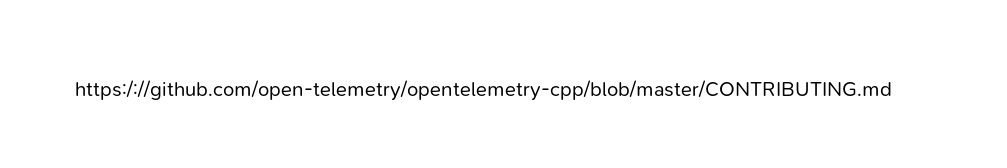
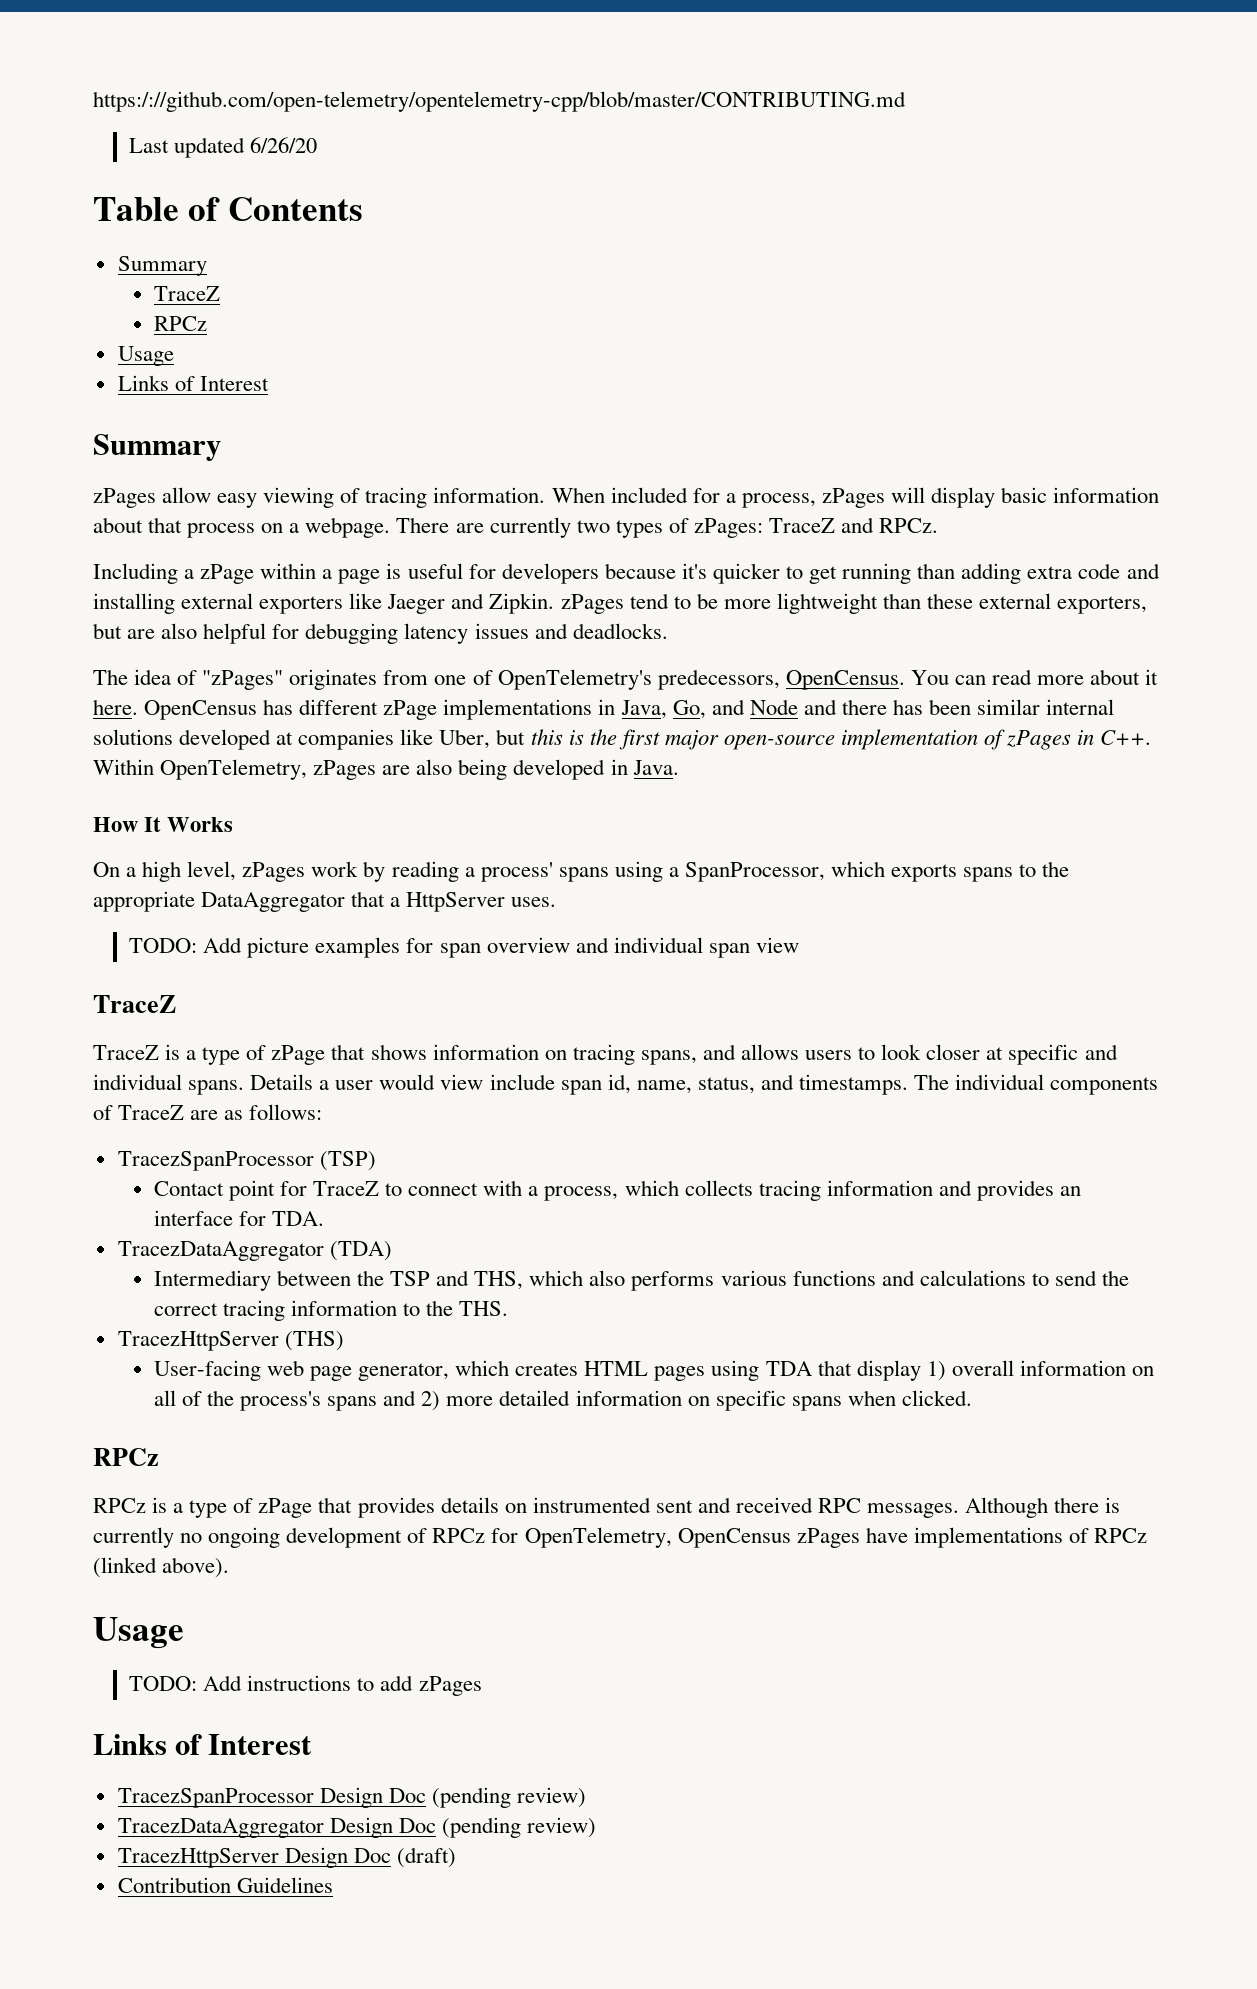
+ Last updated 6/26/20
+ Table of Contents
+ Summary
+ TraceZ
+ RPCz
+ Usage
+ Links of Interest
+ Summary
+ zPages allow easy viewing of tracing information. When included for a process, zPages will display basic information about that process on a webpage. There are currently two types of zPages: TraceZ and RPCz.
+ Including a zPage within a page is useful for developers because it's quicker to get running than adding extra code and installing external exporters like Jaeger and Zipkin. zPages tend to be more lightweight than these external exporters, but are also helpful for debugging latency issues and deadlocks.
+ The idea of "zPages" originates from one of OpenTelemetry's predecessors, OpenCensus. You can read more about it here. OpenCensus has different zPage implementations in Java, Go, and Node and there has been similar internal solutions developed at companies like Uber, but this is the first major open-source implementation of zPages in C++. Within OpenTelemetry, zPages are also being developed in Java.
+ How It Works
+ On a high level, zPages work by reading a process' spans using a SpanProcessor, which exports spans to the appropriate DataAggregator that a HttpServer uses.
+ TODO: Add picture examples for span overview and individual span view
+ TraceZ
+ TraceZ is a type of zPage that shows information on tracing spans, and allows users to look closer at specific and individual spans. Details a user would view include span id, name, status, and timestamps. The individual components of TraceZ are as follows:
+ TracezSpanProcessor (TSP)
+ Contact point for TraceZ to connect with a process, which collects tracing information and provides an interface for TDA.
+ TracezDataAggregator (TDA)
+ Intermediary between the TSP and THS, which also performs various functions and calculations to send the correct tracing information to the THS.
+ TracezHttpServer (THS)
+ User-facing web page generator, which creates HTML pages using TDA that display 1) overall information on all of the process's spans and 2) more detailed information on specific spans when clicked.
+ RPCz
+ RPCz is a type of zPage that provides details on instrumented sent and received RPC messages. Although there is currently no ongoing development of RPCz for OpenTelemetry, OpenCensus zPages have implementations of RPCz (linked above).
+ Usage
+ TODO: Add instructions to add zPages
+ Links of Interest
+ TracezSpanProcessor Design Doc (pending review)
+ TracezDataAggregator Design Doc (pending review)
+ TracezHttpServer Design Doc (draft)
+ Contribution Guidelines

